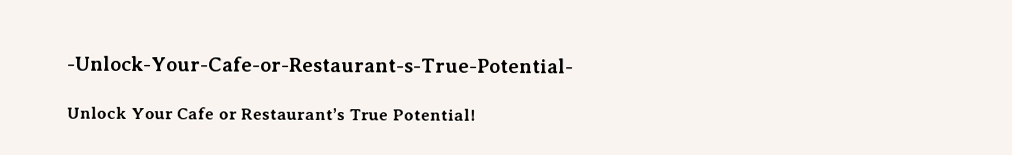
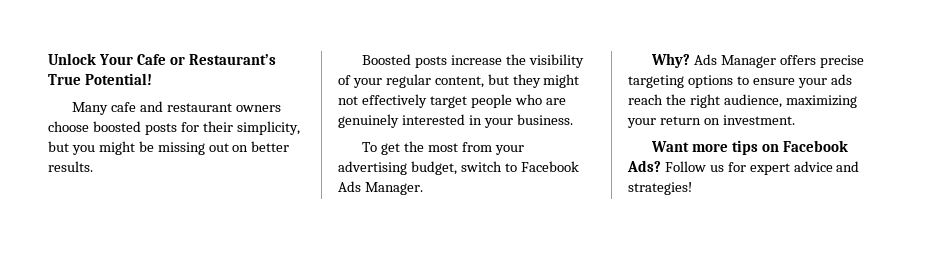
- -Unlock-Your-Cafe-or-Restaurant-s-True-Potential-
+ Many cafe and restaurant owners choose boosted posts for their simplicity, but you might be missing out on better results.
+ Boosted posts increase the visibility of your regular content, but they might not effectively target people who are genuinely interested in your business.
+ To get the most from your advertising budget, switch to Facebook Ads Manager.
+ Why? Ads Manager offers precise targeting options to ensure your ads reach the right audience, maximizing your return on investment.
+ Want more tips on Facebook Ads? Follow us for expert advice and strategies!

